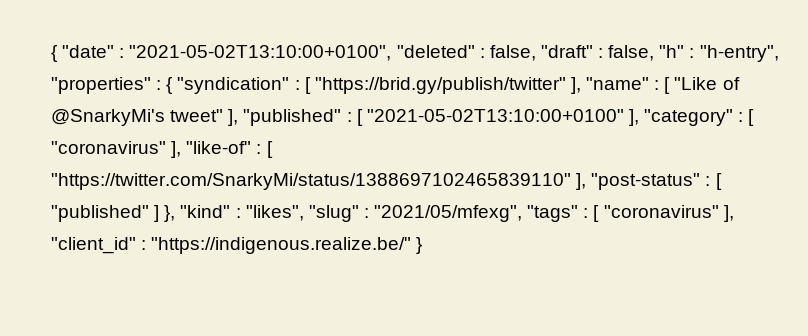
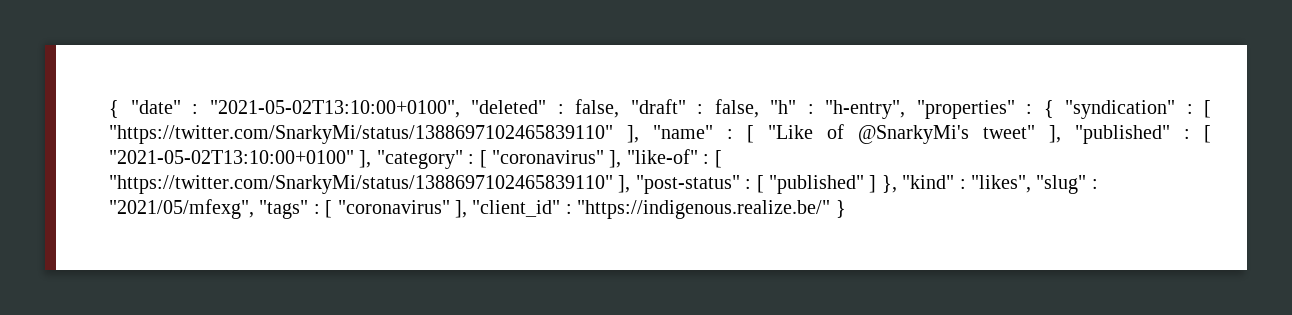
- [ "https://brid.gy/publish/twitter" ], "name" :
+ [ "https://twitter.com/SnarkyMi/status/1388697102465839110" ], "name" :

